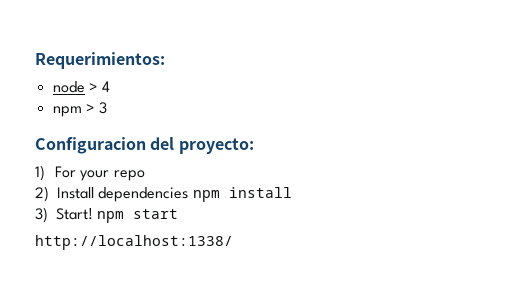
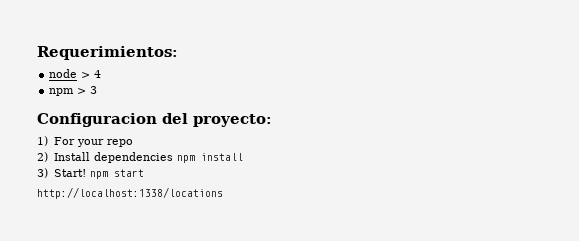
- http://localhost:1338/
+ http://localhost:1338/locations

